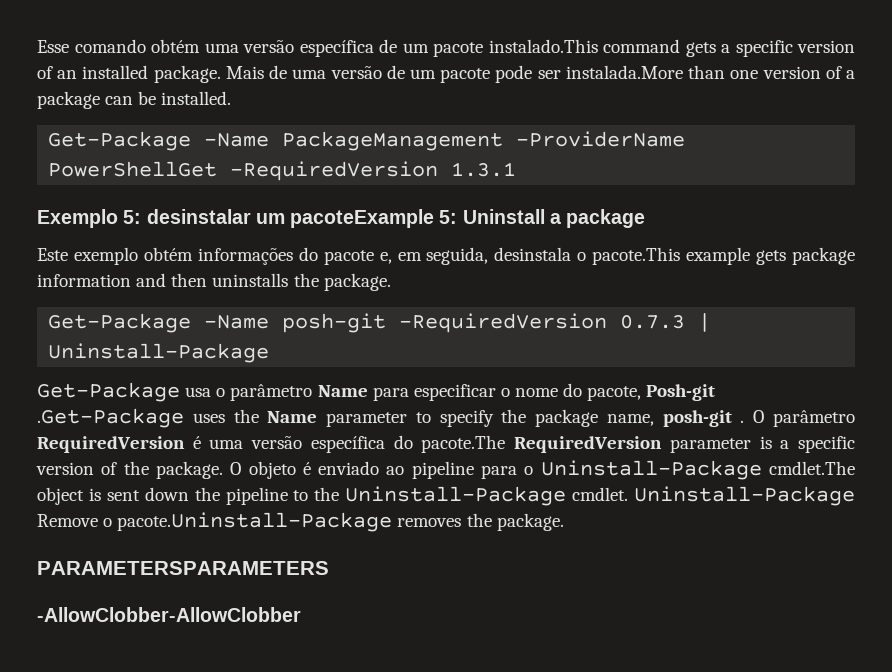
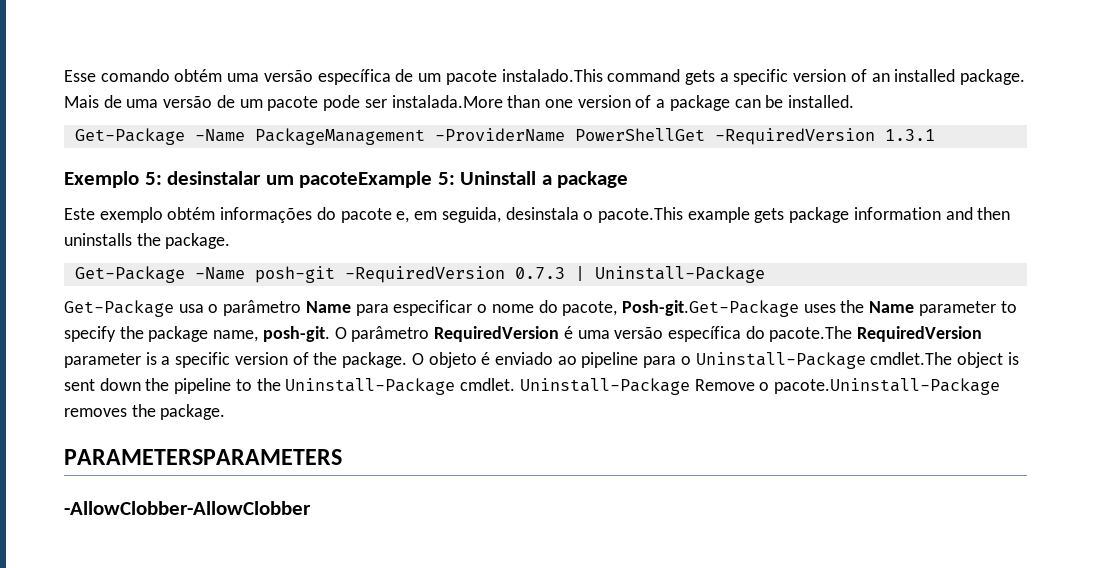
- Get-Package usa o parâmetro Name para especificar o nome do pacote, Posh-git .Get-Package uses the Name parameter to specify the package name, posh-git .
+ Get-Package usa o parâmetro Name para especificar o nome do pacote, Posh-git.Get-Package uses the Name parameter to specify the package name, posh-git.

